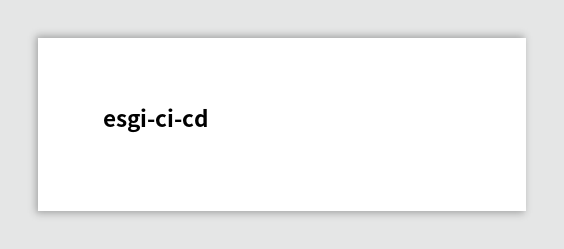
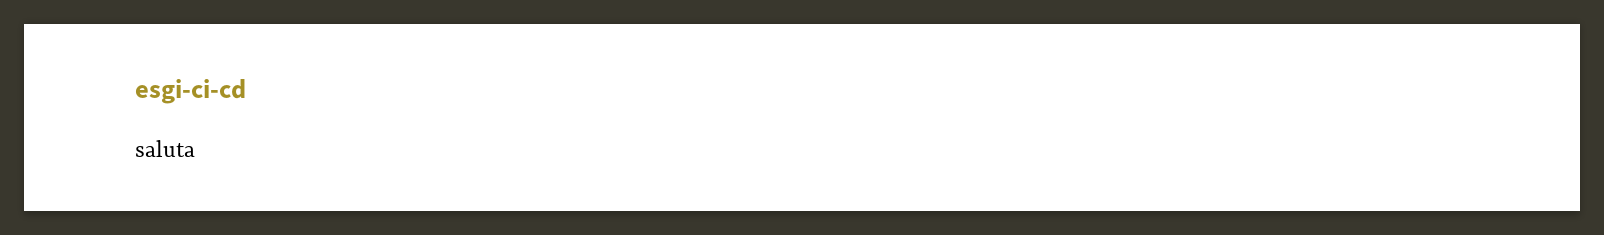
+ saluta

